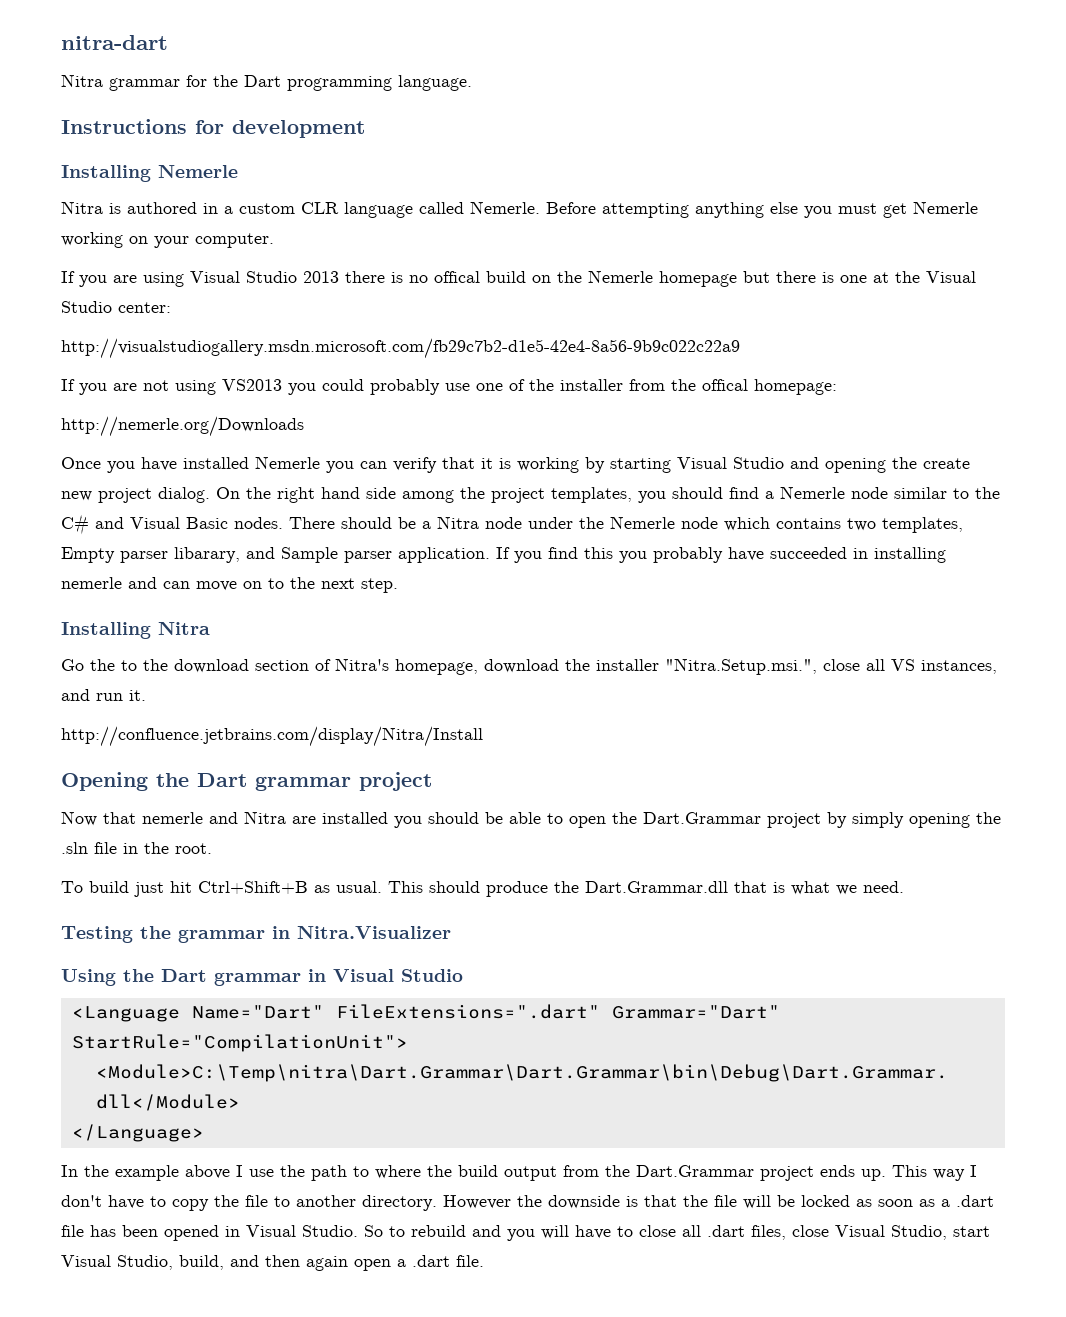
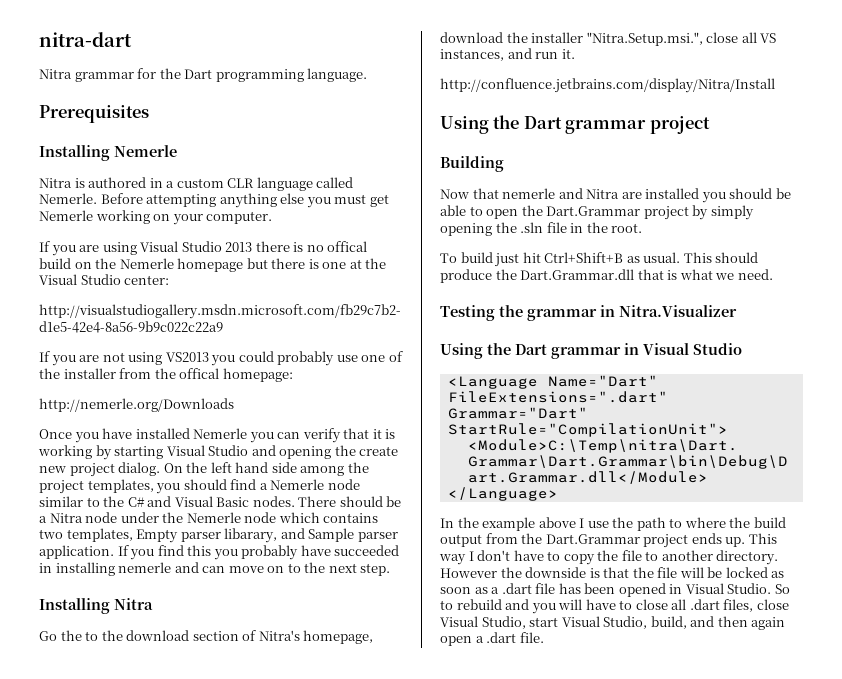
- Instructions for development
+ Prerequisites
- On the right hand side among the project templates, you should find a Nemerle node similar to the C# and Visual Basic nodes.
+ On the left hand side among the project templates, you should find a Nemerle node similar to the C# and Visual Basic nodes.
- Opening the Dart grammar project
+ Using the Dart grammar project
+ Building

